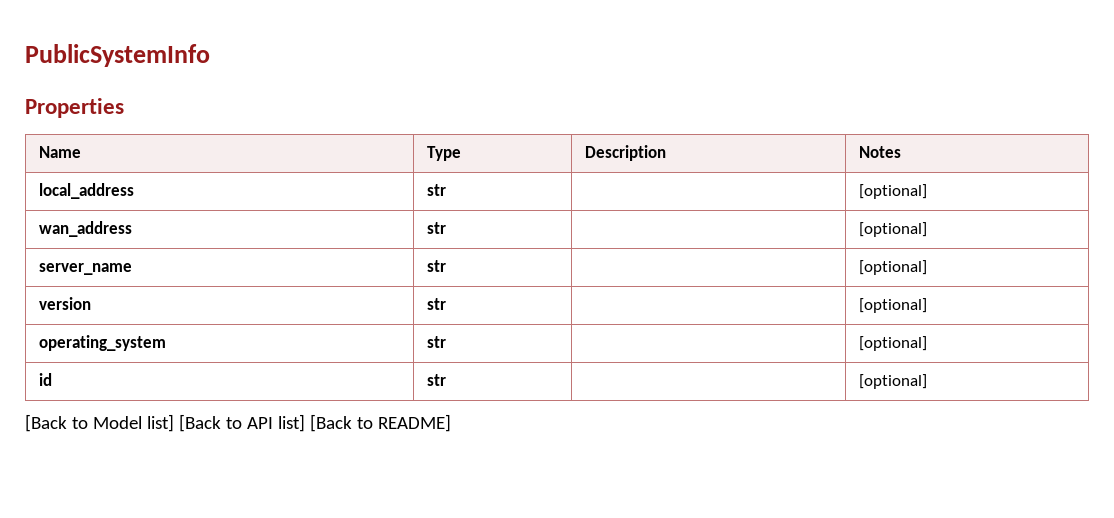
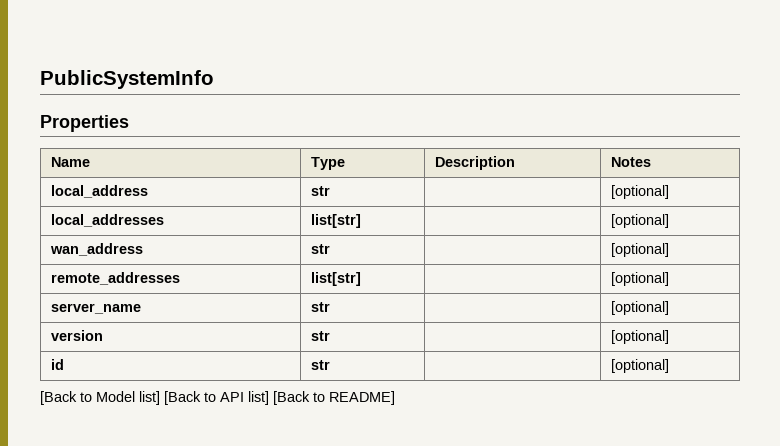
+ local_addresses | list[str] | | [optional]
+ remote_addresses | list[str] | | [optional]
- operating_system | str | | [optional]

